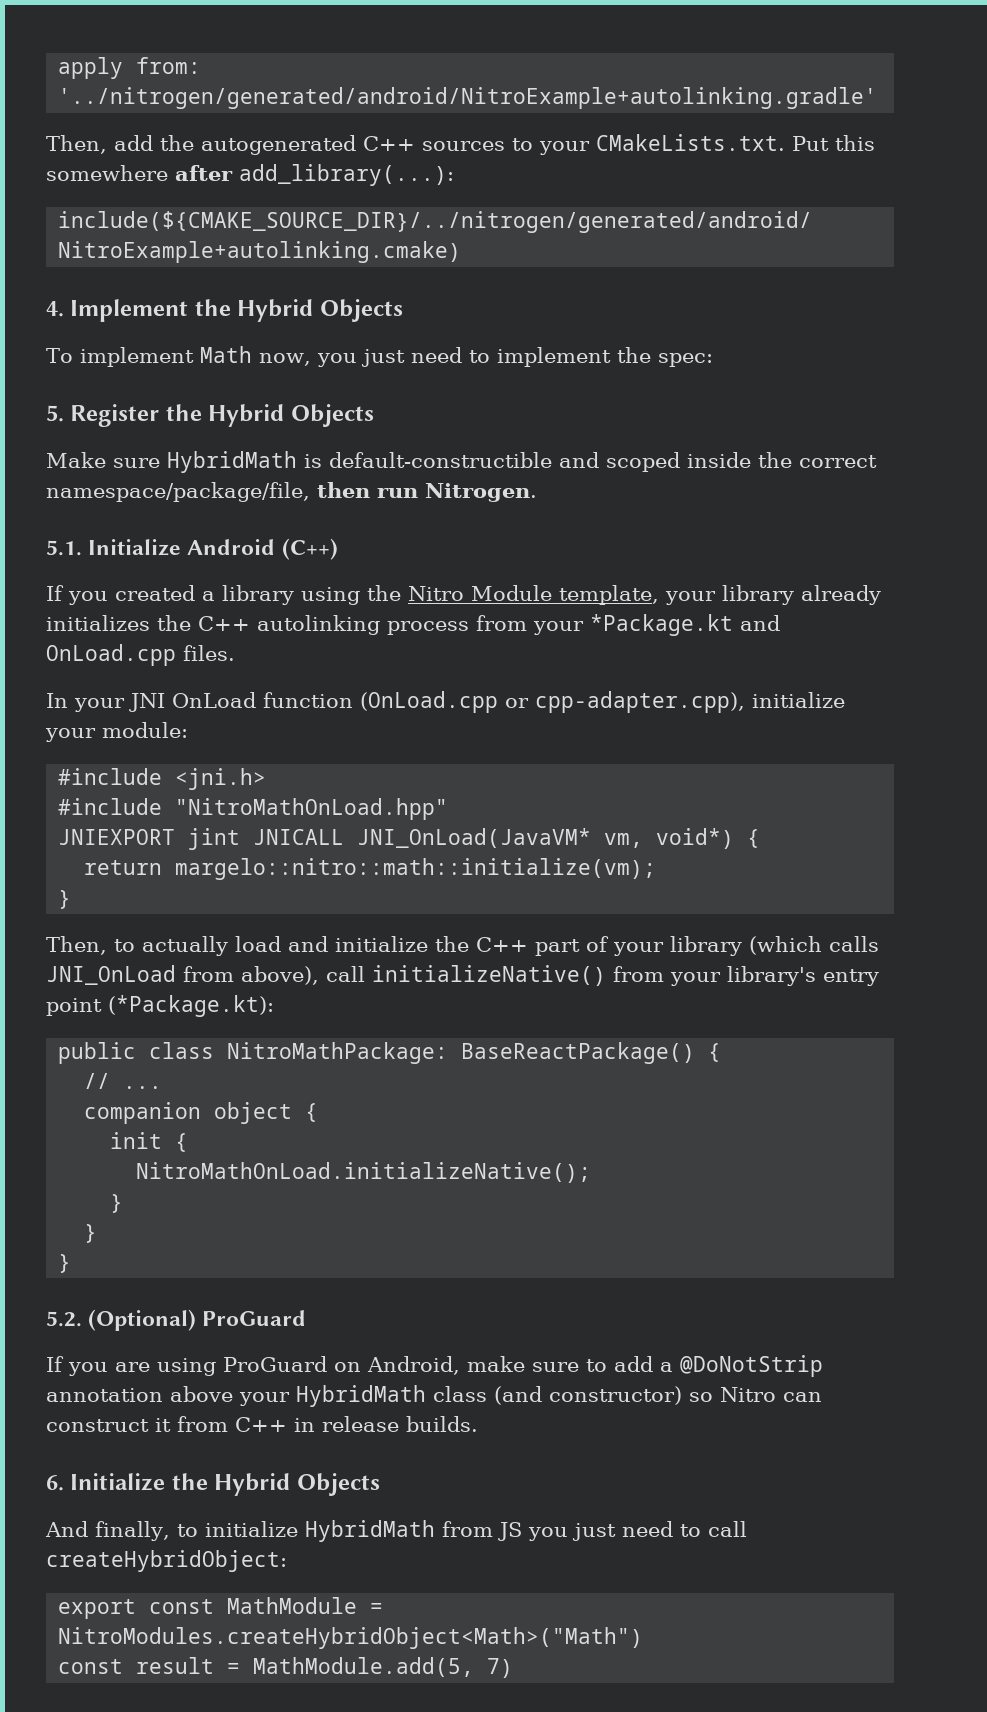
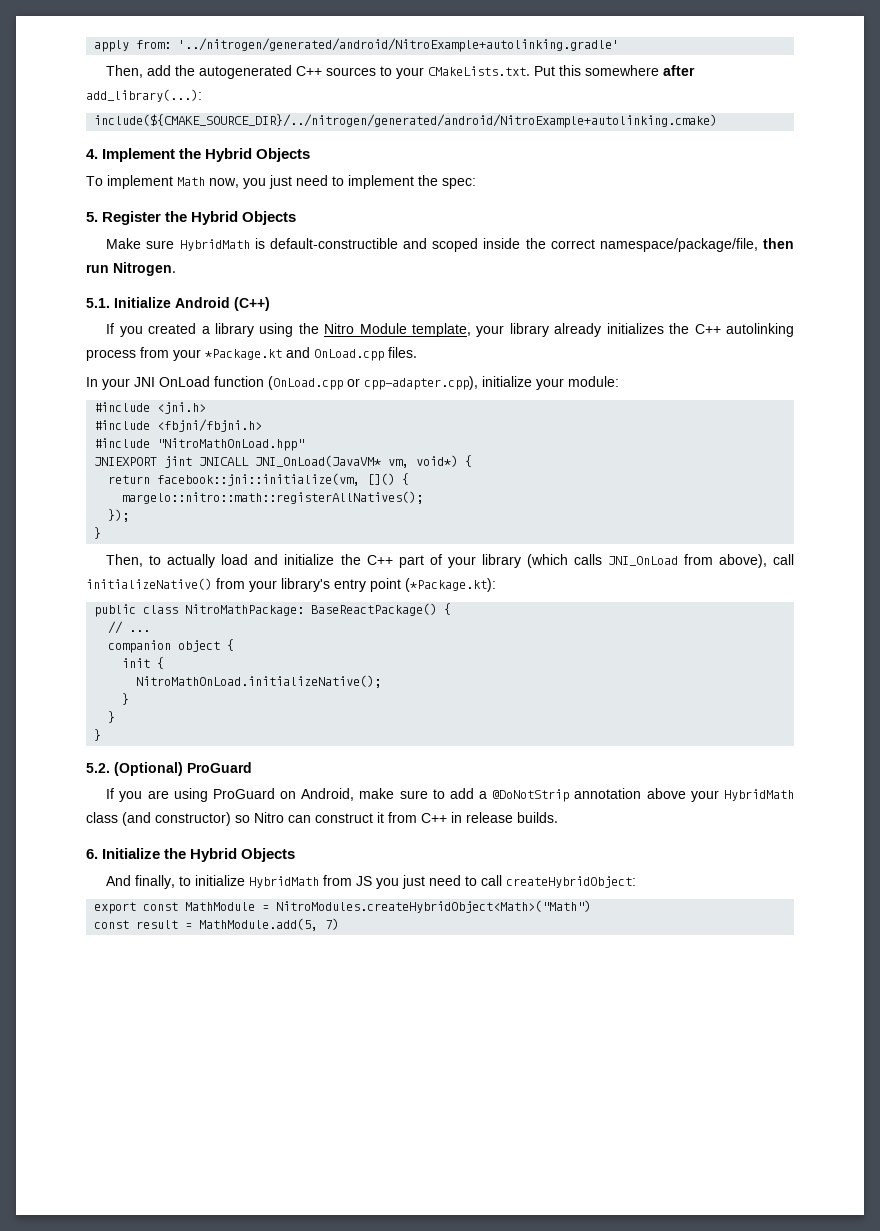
+ #include <fbjni/fbjni.h>
- return margelo::nitro::math::initialize(vm);
+ return facebook::jni::initialize(vm, []() {
+ margelo::nitro::math::registerAllNatives();
+ });

